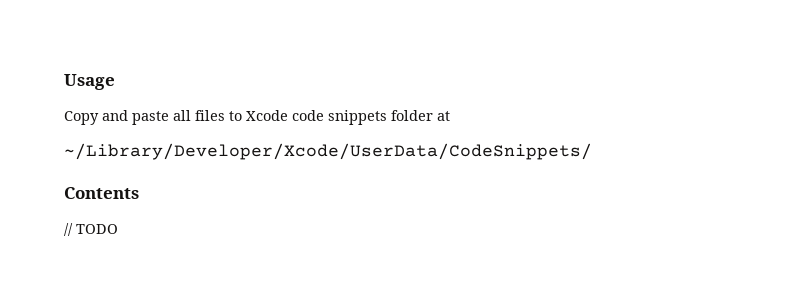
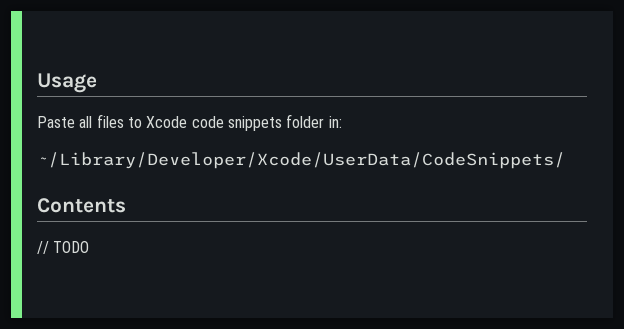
- Copy and paste all files to Xcode code snippets folder at
+ Paste all files to Xcode code snippets folder in:

